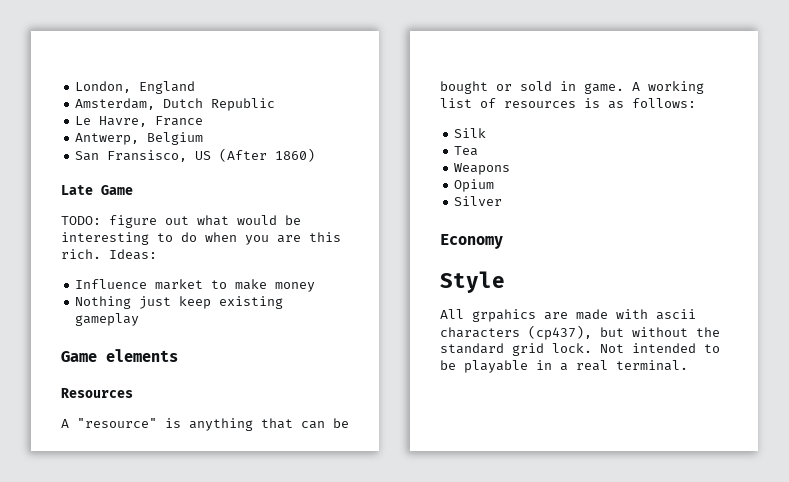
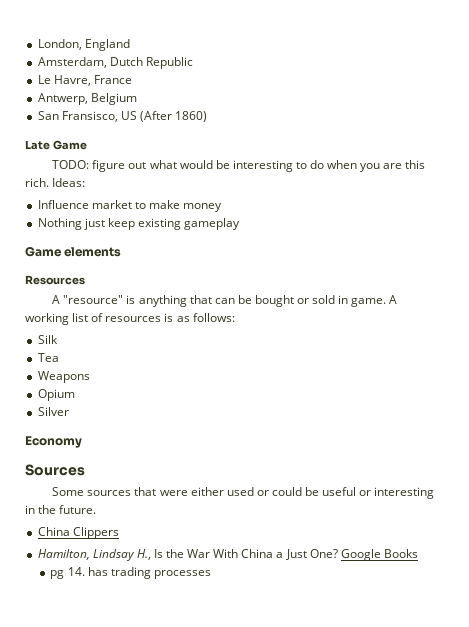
- Style
- All grpahics are made with ascii characters (cp437), but without the standard grid lock. Not intended to be playable in a real terminal.
+ Sources
+ Some sources that were either used or could be useful or interesting in the future.
+ China Clippers
+ Hamilton, Lindsay H., Is the War With China a Just One? Google Books
+ pg 14. has trading processes

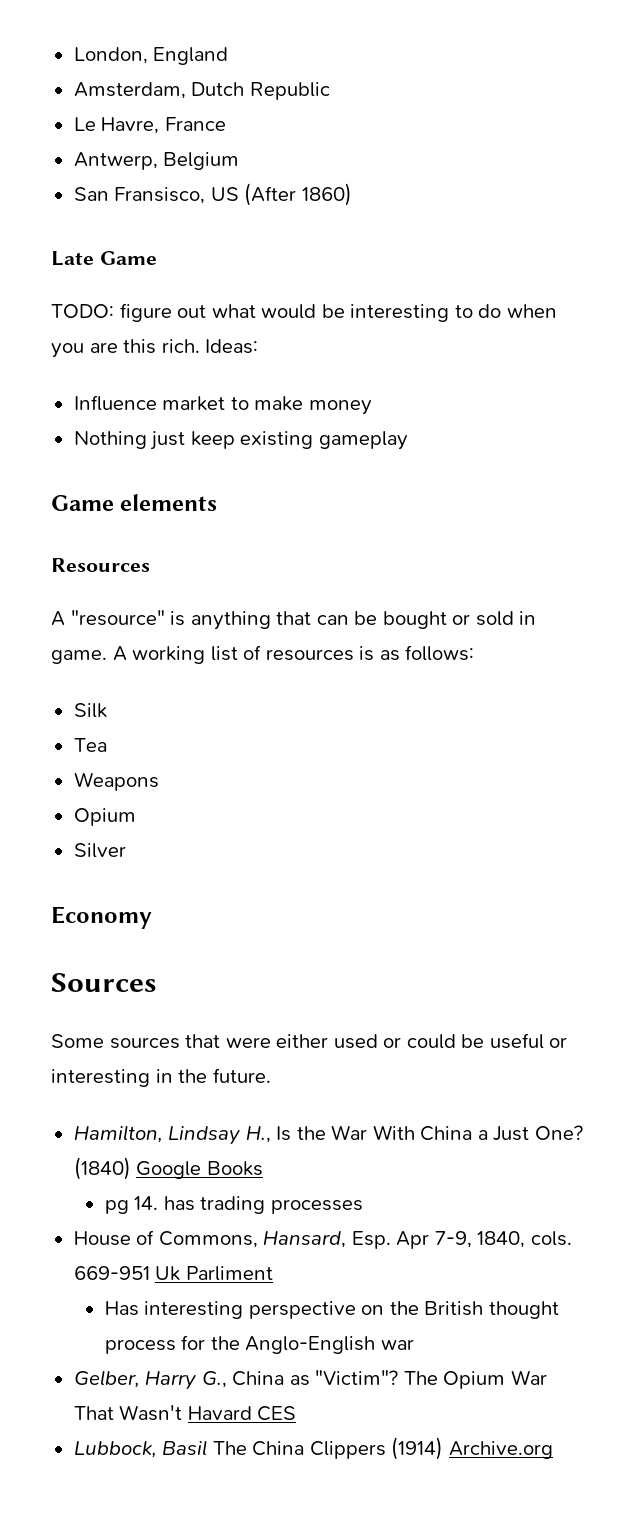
- China Clippers
- Google Books
+ (1840) Google Books
+ House of Commons, Hansard, Esp. Apr 7-9, 1840, cols. 669-951 Uk Parliment
+ Has interesting perspective on the British thought process for the Anglo-English war
+ Gelber, Harry G., China as "Victim"? The Opium War That Wasn't Havard CES
+ Lubbock, Basil The China Clippers (1914) Archive.org

